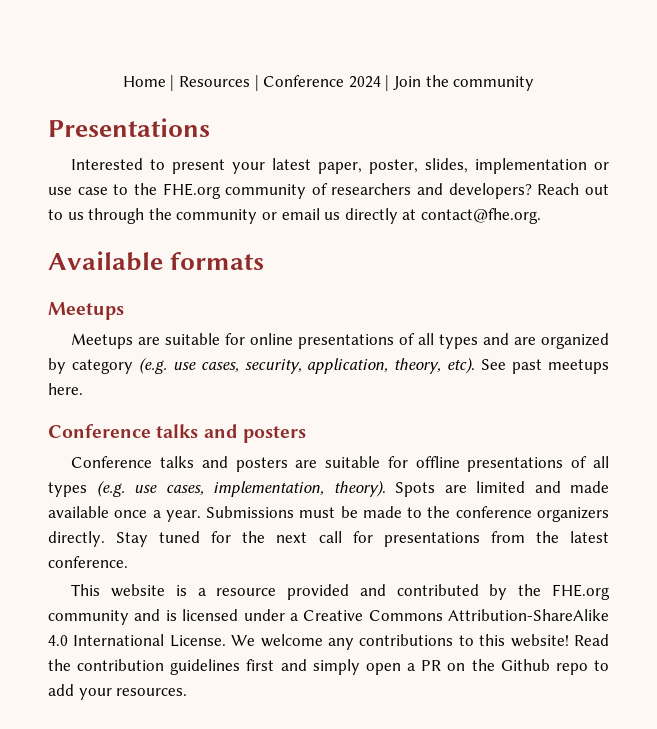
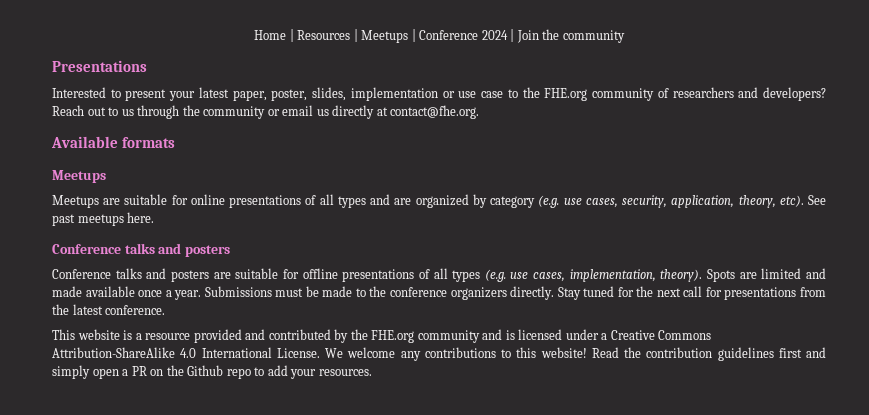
- Home | Resources | Conference 2024 | Join the community
+ Home | Resources | Meetups | Conference 2024 | Join the community

